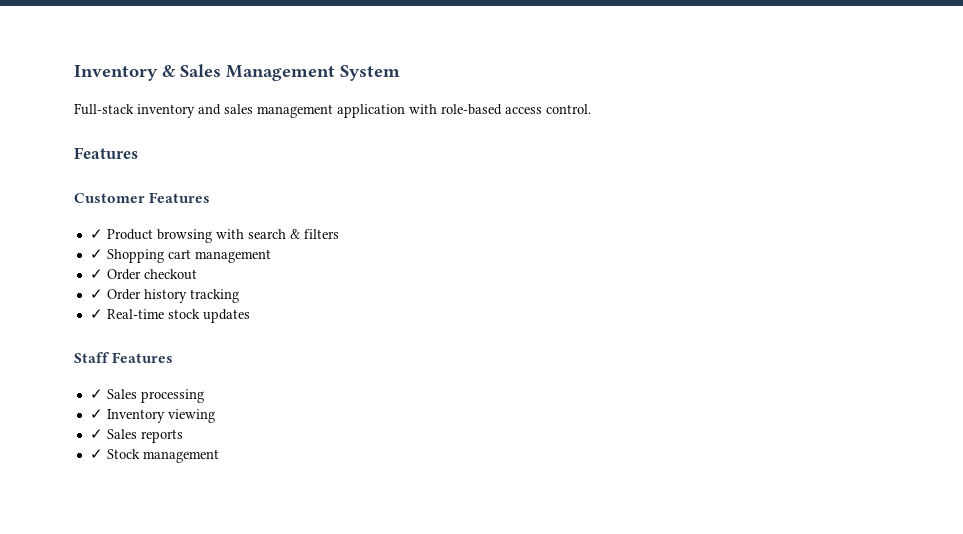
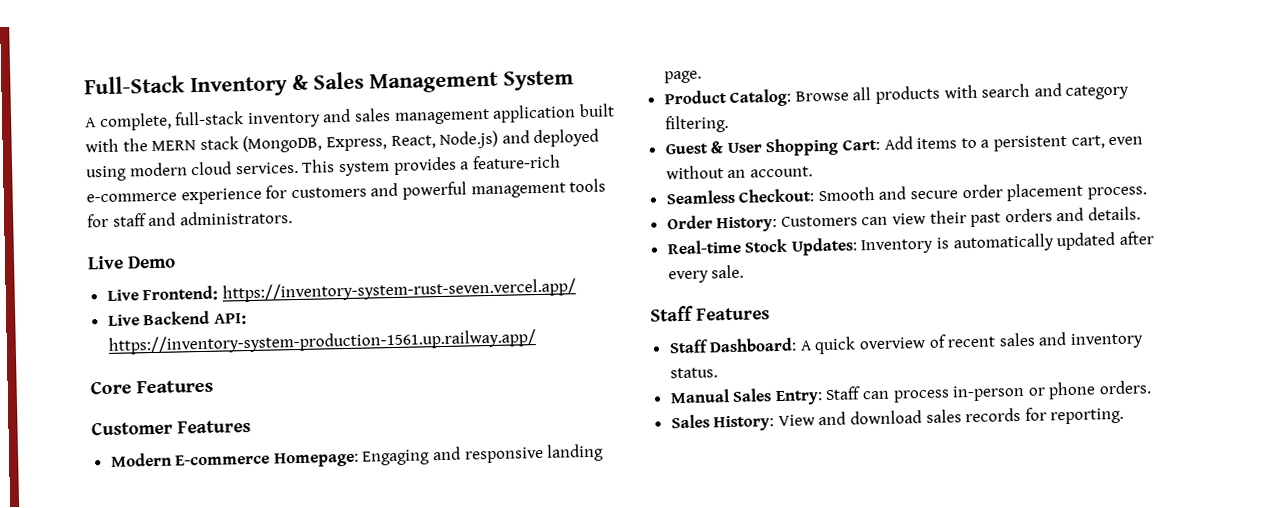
- Inventory & Sales Management System
+ Full-Stack Inventory & Sales Management System
- Full-stack inventory and sales management application with role-based access control.
- Features
+ A complete, full-stack inventory and sales management application built with the MERN stack (MongoDB, Express, React, Node.js) and deployed using modern cloud services. This system provides a feature-rich e-commerce experience for customers and powerful management tools for staff and administrators.
+ Live Demo
+ Live Frontend: https://inventory-system-rust-seven.vercel.app/
+ Live Backend API: https://inventory-system-production-1561.up.railway.app/
+ Core Features
  Customer Features
- ✓ Product browsing with search & filters
- ✓ Shopping cart management
- ✓ Order checkout
- ✓ Order history tracking
- ✓ Real-time stock updates
+ Modern E-commerce Homepage: Engaging and responsive landing page.
+ Product Catalog: Browse all products with search and category filtering.
+ Guest & User Shopping Cart: Add items to a persistent cart, even without an account.
+ Seamless Checkout: Smooth and secure order placement process.
+ Order History: Customers can view their past orders and details.
+ Real-time Stock Updates: Inventory is automatically updated after every sale.
  Staff Features
- ✓ Sales processing
- ✓ Inventory viewing
- ✓ Sales reports
- ✓ Stock management
+ Staff Dashboard: A quick overview of recent sales and inventory status.
+ Manual Sales Entry: Staff can process in-person or phone orders.
+ Sales History: View and download sales records for reporting.

